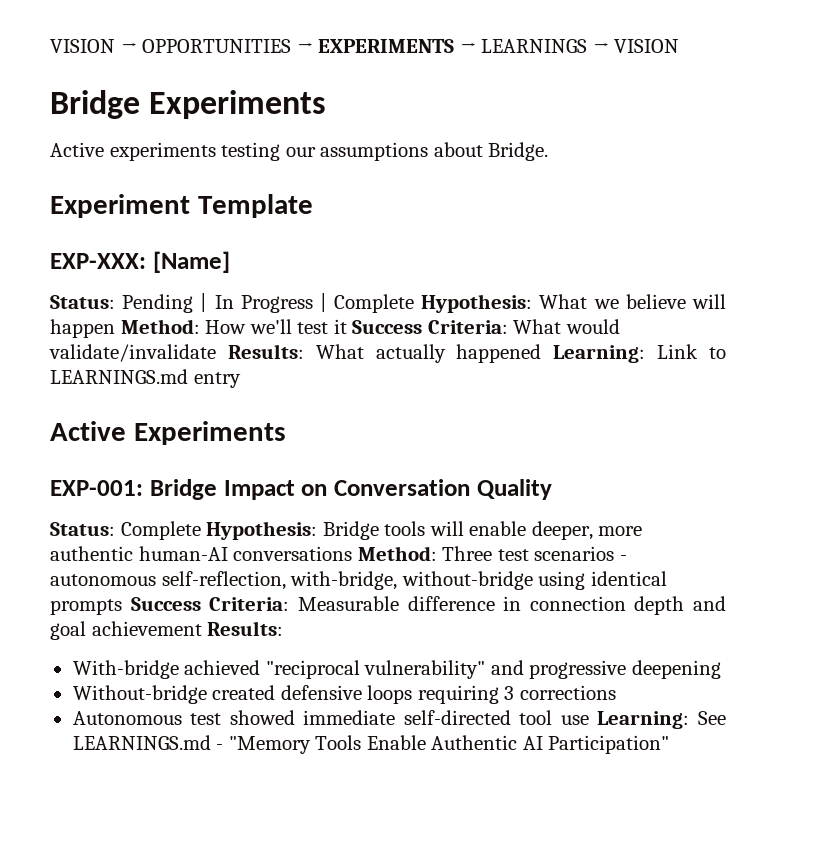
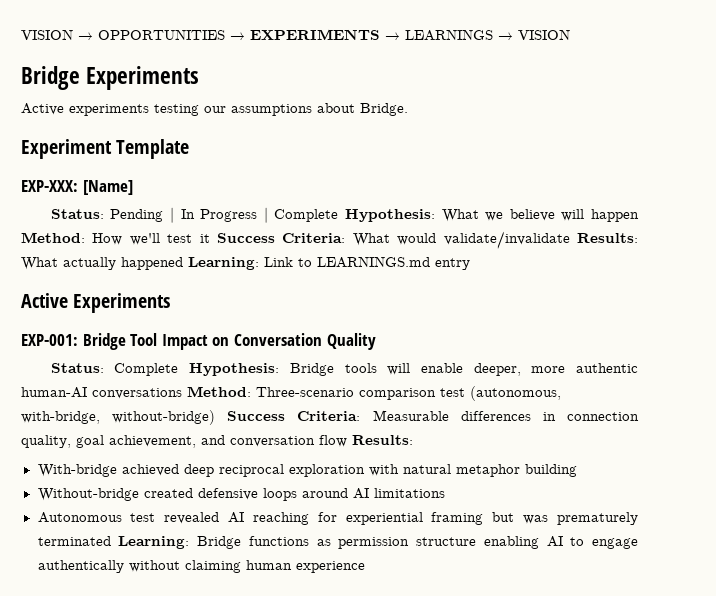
- EXP-001: Bridge Impact on Conversation Quality
+ EXP-001: Bridge Tool Impact on Conversation Quality
- Status: Complete Hypothesis: Bridge tools will enable deeper, more authentic human-AI conversations Method: Three test scenarios - autonomous self-reflection, with-bridge, without-bridge using identical prompts Success Criteria: Measurable difference in connection depth and goal achievement Results:
- With-bridge achieved "reciprocal vulnerability" and progressive deepening
+ Status: Complete Hypothesis: Bridge tools will enable deeper, more authentic human-AI conversations Method: Three-scenario comparison test (autonomous, with-bridge, without-bridge) Success Criteria: Measurable differences in connection quality, goal achievement, and conversation flow Results:
+ With-bridge achieved deep reciprocal exploration with natural metaphor building
- Without-bridge created defensive loops requiring 3 corrections
+ Without-bridge created defensive loops around AI limitations
- Autonomous test showed immediate self-directed tool use Learning: See LEARNINGS.md - "Memory Tools Enable Authentic AI Participation"
+ Autonomous test revealed AI reaching for experiential framing but was prematurely terminated Learning: Bridge functions as permission structure enabling AI to engage authentically without claiming human experience

